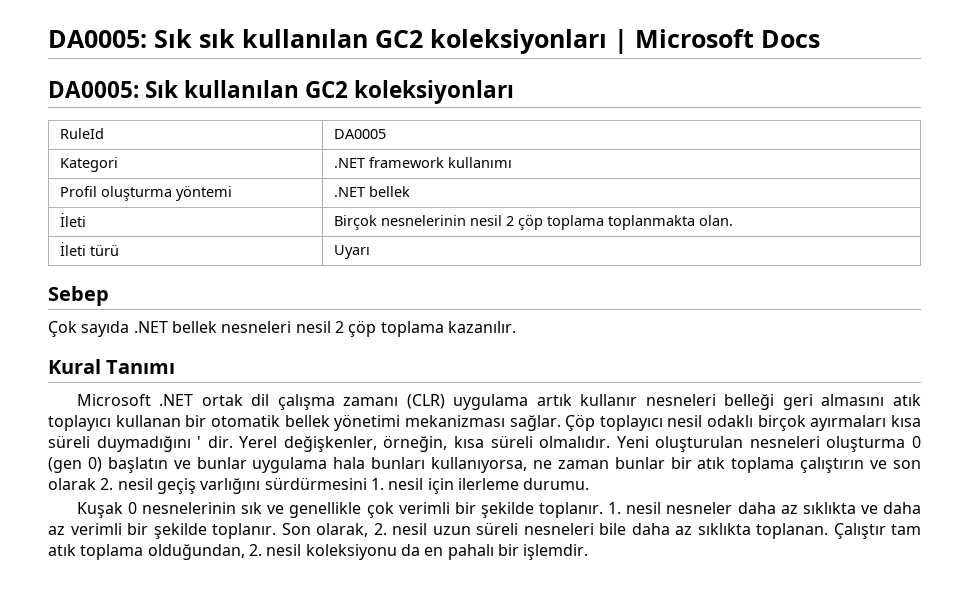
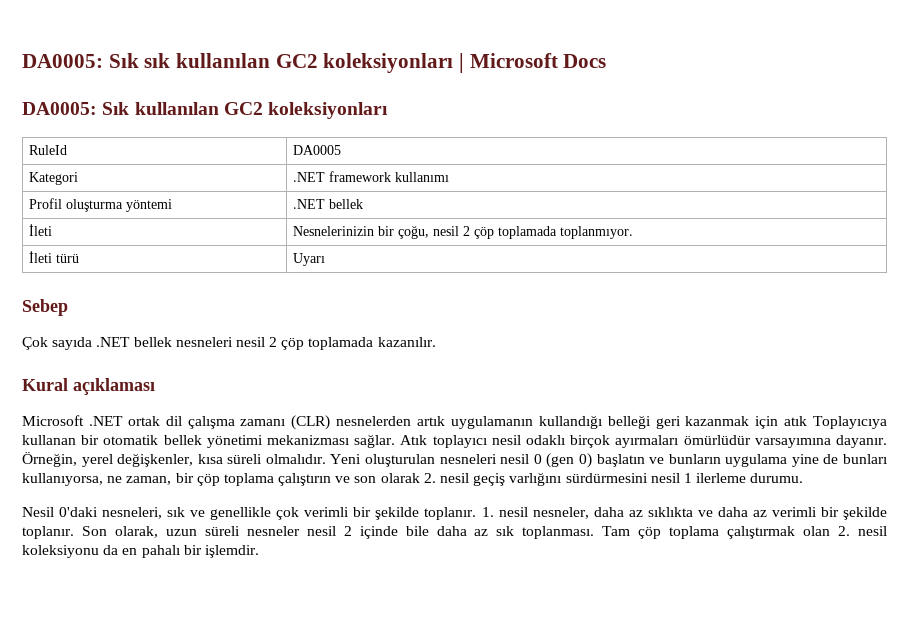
- İleti | Birçok nesnelerinin nesil 2 çöp toplama toplanmakta olan.
+ İleti | Nesnelerinizin bir çoğu, nesil 2 çöp toplamada toplanmıyor.
- Çok sayıda .NET bellek nesneleri nesil 2 çöp toplama kazanılır.
+ Çok sayıda .NET bellek nesneleri nesil 2 çöp toplamada kazanılır.
- Kural Tanımı
+ Kural açıklaması
- Microsoft .NET ortak dil çalışma zamanı (CLR) uygulama artık kullanır nesneleri belleği geri almasını atık toplayıcı kullanan bir otomatik bellek yönetimi mekanizması sağlar.
+ Microsoft .NET ortak dil çalışma zamanı (CLR) nesnelerden artık uygulamanın kullandığı belleği geri kazanmak için atık Toplayıcıya kullanan bir otomatik bellek yönetimi mekanizması sağlar.
- Çöp toplayıcı nesil odaklı birçok ayırmaları kısa süreli duymadığını ' dir. Yerel değişkenler, örneğin, kısa süreli olmalıdır.
+ Atık toplayıcı nesil odaklı birçok ayırmaları ömürlüdür varsayımına dayanır. Örneğin, yerel değişkenler, kısa süreli olmalıdır.
- Yeni oluşturulan nesneleri oluşturma 0 (gen 0) başlatın ve bunlar uygulama hala bunları kullanıyorsa, ne zaman bunlar bir atık toplama çalıştırın ve son olarak 2. nesil geçiş varlığını sürdürmesini 1. nesil için ilerleme durumu.
+ Yeni oluşturulan nesneleri nesil 0 (gen 0) başlatın ve bunların uygulama yine de bunları kullanıyorsa, ne zaman, bir çöp toplama çalıştırın ve son olarak 2. nesil geçiş varlığını sürdürmesini nesil 1 ilerleme durumu.
- Kuşak 0 nesnelerinin sık ve genellikle çok verimli bir şekilde toplanır.
+ Nesil 0'daki nesneleri, sık ve genellikle çok verimli bir şekilde toplanır.
- 1. nesil nesneler daha az sıklıkta ve daha az verimli bir şekilde toplanır.
+ 1. nesil nesneler, daha az sıklıkta ve daha az verimli bir şekilde toplanır.
- Son olarak, 2. nesil uzun süreli nesneleri bile daha az sıklıkta toplanan. Çalıştır tam atık toplama olduğundan, 2. nesil koleksiyonu da en pahalı bir işlemdir.
+ Son olarak, uzun süreli nesneler nesil 2 içinde bile daha az sık toplanması. Tam çöp toplama çalıştırmak olan 2. nesil koleksiyonu da en pahalı bir işlemdir.

